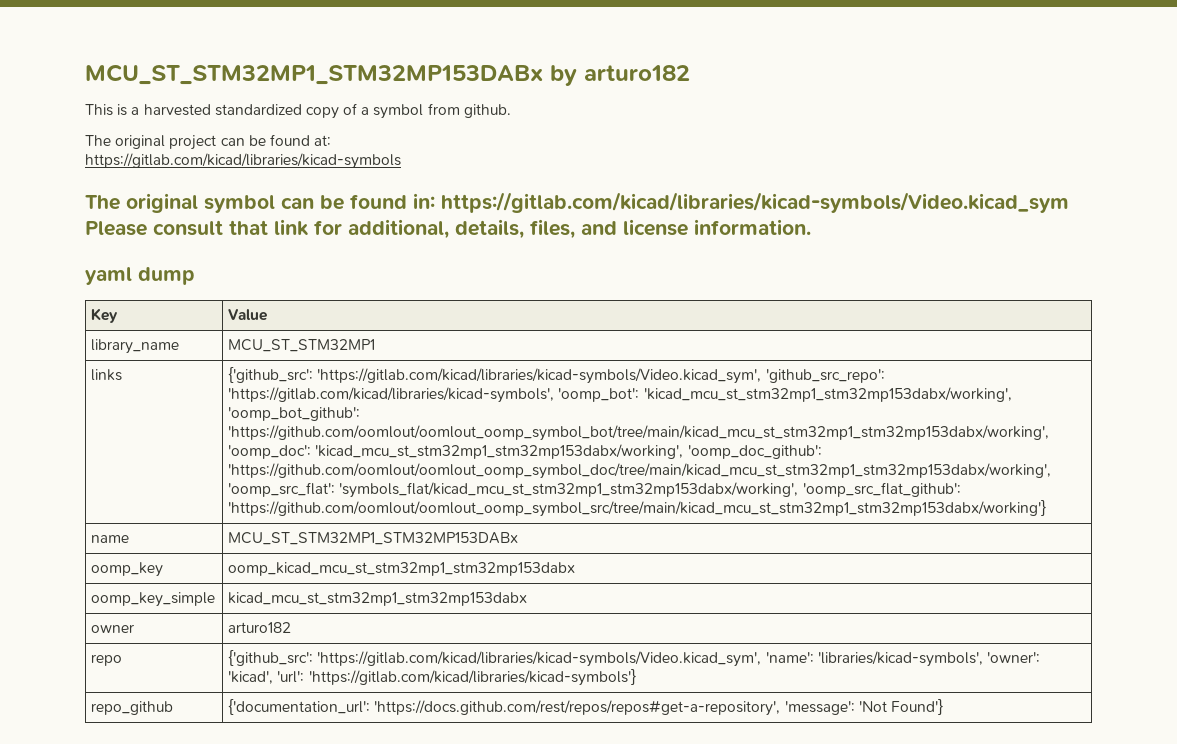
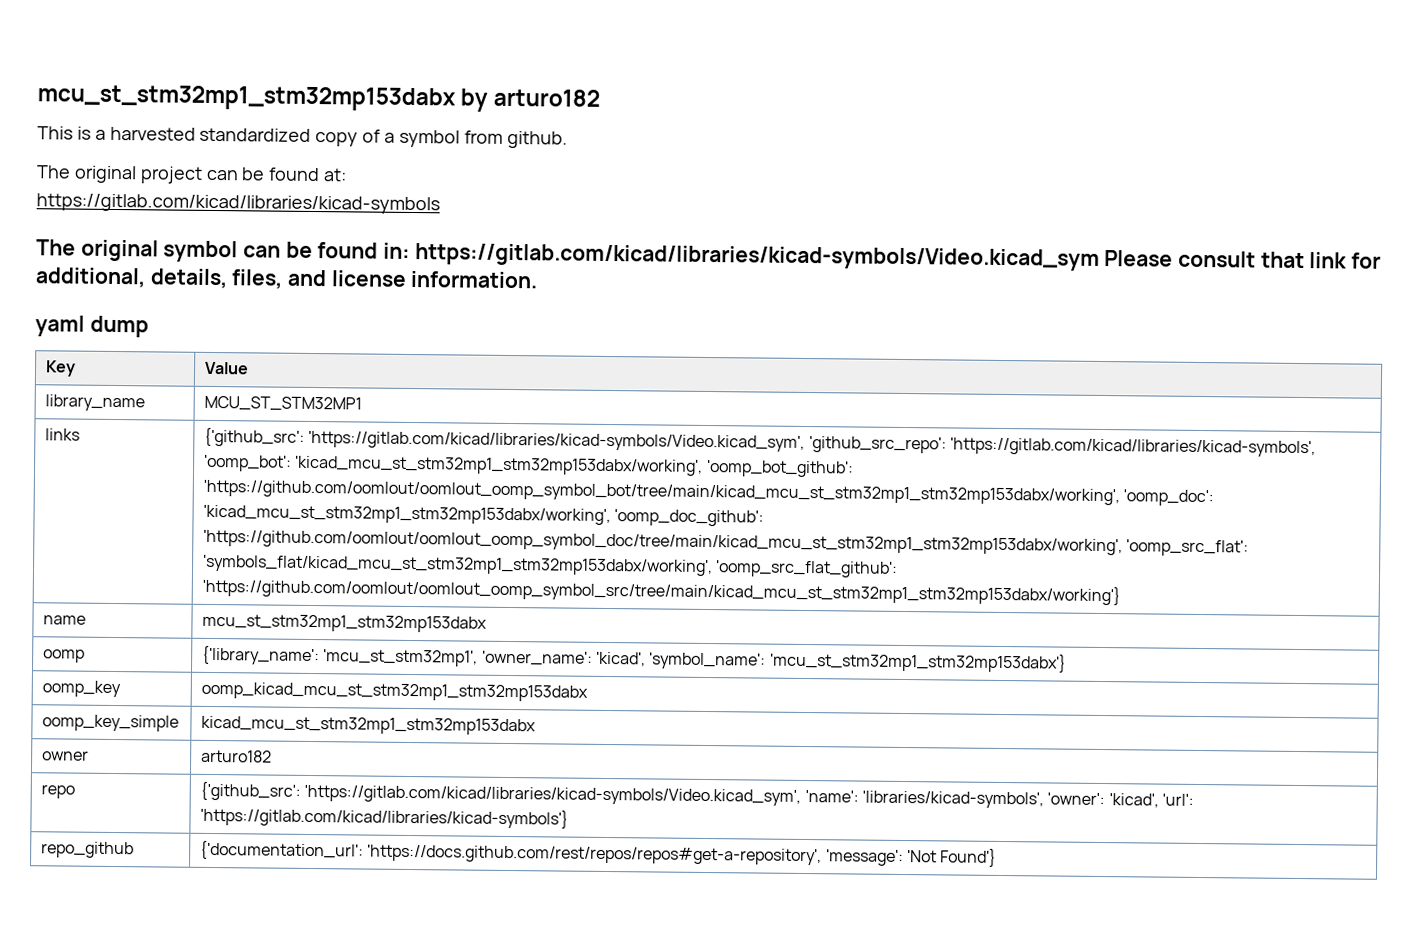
- MCU_ST_STM32MP1_STM32MP153DABx by arturo182
+ mcu_st_stm32mp1_stm32mp153dabx by arturo182
- name | MCU_ST_STM32MP1_STM32MP153DABx
+ name | mcu_st_stm32mp1_stm32mp153dabx
+ oomp | {'library_name': 'mcu_st_stm32mp1', 'owner_name': 'kicad', 'symbol_name': 'mcu_st_stm32mp1_stm32mp153dabx'}

